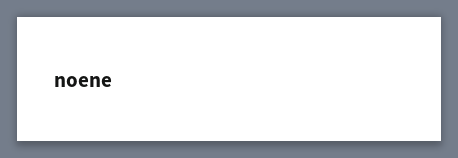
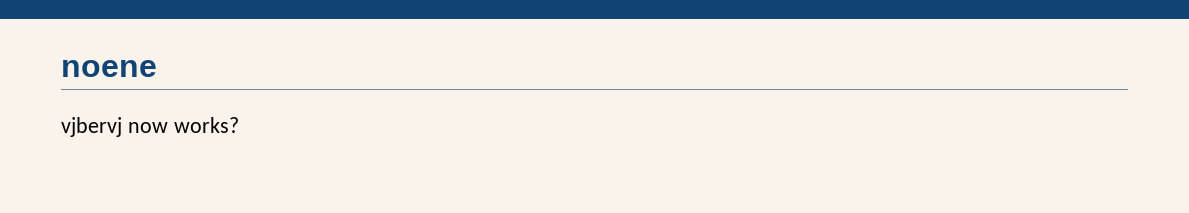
+ vjbervj now works?

